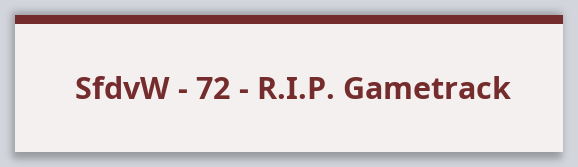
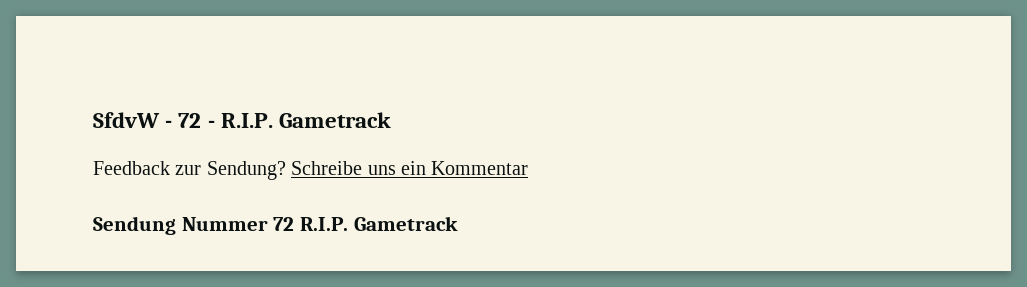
+ Feedback zur Sendung? Schreibe uns ein Kommentar
+ Sendung Nummer 72 R.I.P. Gametrack

